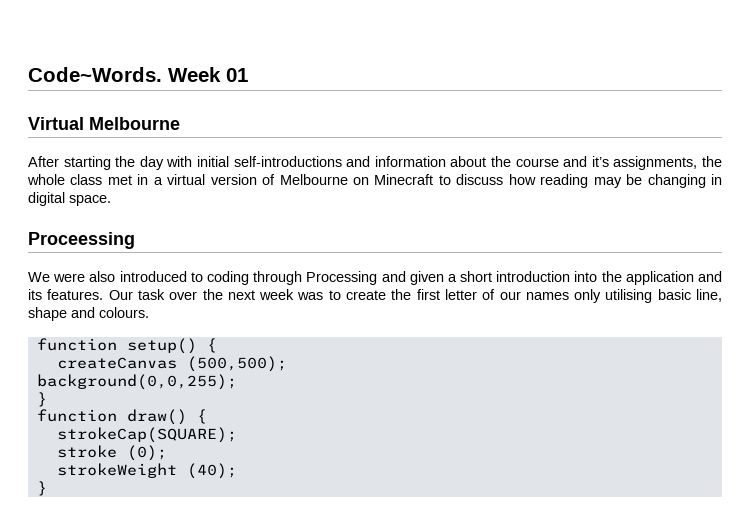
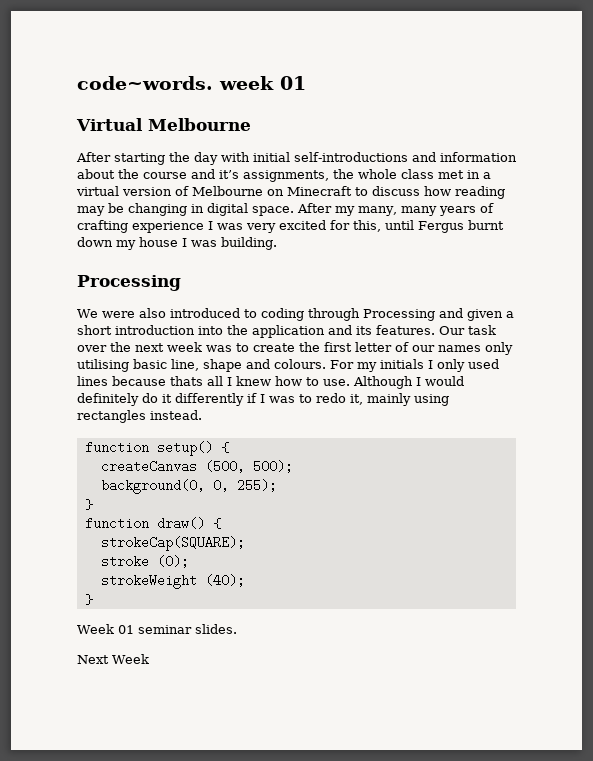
- Code~Words. Week 01
+ code~words. week 01
- After starting the day with initial self-introductions and information about the course and it’s assignments, the whole class met in a virtual version of Melbourne on Minecraft to discuss how reading may be changing in digital space.
- Proceessing
+ After starting the day with initial self-introductions and information about the course and it’s assignments, the whole class met in a virtual version of Melbourne on Minecraft to discuss how reading may be changing in digital space. After my many, many years of crafting experience I was very excited for this, until Fergus burnt down my house I was building.
+ Processing
+ For my initials I only used lines because thats all I knew how to use. Although I would definitely do it differently if I was to redo it, mainly using rectangles instead.
- createCanvas (500,500);
- background(0,0,255);
+ createCanvas (500, 500);
+ background(0, 0, 255);
+ Week 01 seminar slides.
+ Next Week

